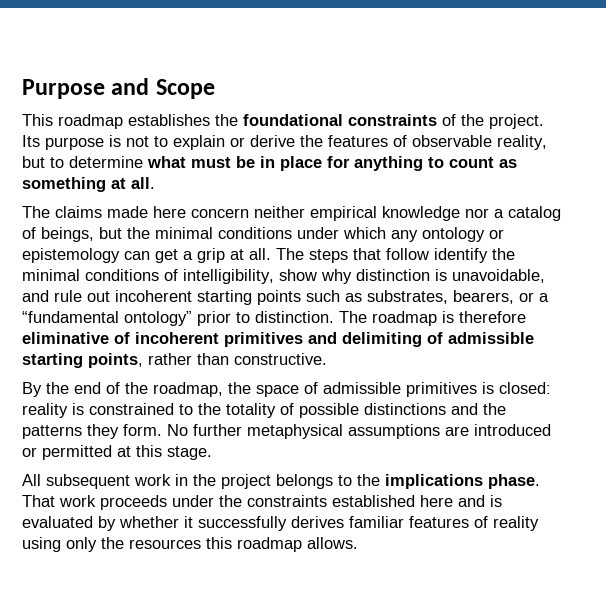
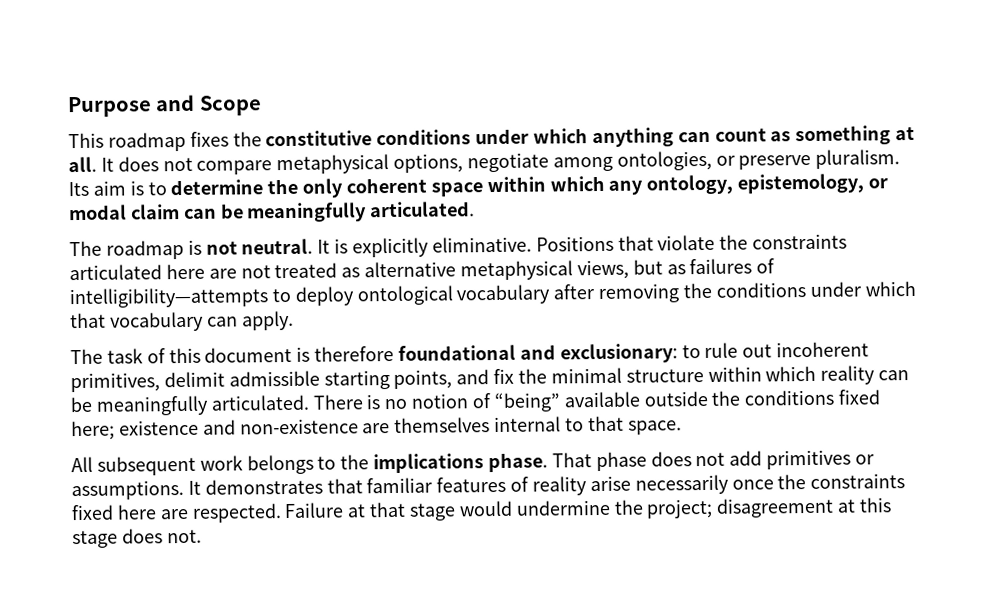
- This roadmap establishes the foundational constraints of the project. Its purpose is not to explain or derive the features of observable reality, but to determine what must be in place for anything to count as something at all.
- The claims made here concern neither empirical knowledge nor a catalog of beings, but the minimal conditions under which any ontology or epistemology can get a grip at all. The steps that follow identify the minimal conditions of intelligibility, show why distinction is unavoidable, and rule out incoherent starting points such as substrates, bearers, or a “fundamental ontology” prior to distinction. The roadmap is therefore eliminative of incoherent primitives and delimiting of admissible starting points, rather than constructive.
- By the end of the roadmap, the space of admissible primitives is closed: reality is constrained to the totality of possible distinctions and the patterns they form. No further metaphysical assumptions are introduced or permitted at this stage.
+ This roadmap fixes the constitutive conditions under which anything can count as something at all. It does not compare metaphysical options, negotiate among ontologies, or preserve pluralism. Its aim is to determine the only coherent space within which any ontology, epistemology, or modal claim can be meaningfully articulated.
+ The roadmap is not neutral. It is explicitly eliminative. Positions that violate the constraints articulated here are not treated as alternative metaphysical views, but as failures of intelligibility—attempts to deploy ontological vocabulary after removing the conditions under which that vocabulary can apply.
+ The task of this document is therefore foundational and exclusionary: to rule out incoherent primitives, delimit admissible starting points, and fix the minimal structure within which reality can be meaningfully articulated. There is no notion of “being” available outside the conditions fixed here; existence and non-existence are themselves internal to that space.
- All subsequent work in the project belongs to the implications phase.
+ All subsequent work belongs to the implications phase.
- That work proceeds under the constraints established here and is evaluated by whether it successfully derives familiar features of reality using only the resources this roadmap allows.
+ That phase does not add primitives or assumptions. It demonstrates that familiar features of reality arise necessarily once the constraints fixed here are respected. Failure at that stage would undermine the project; disagreement at this stage does not.

